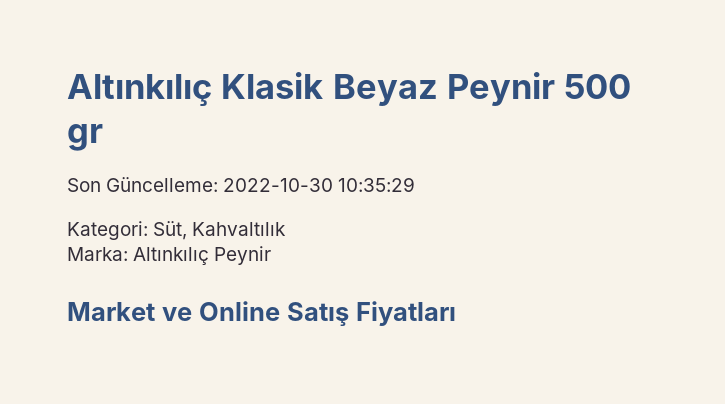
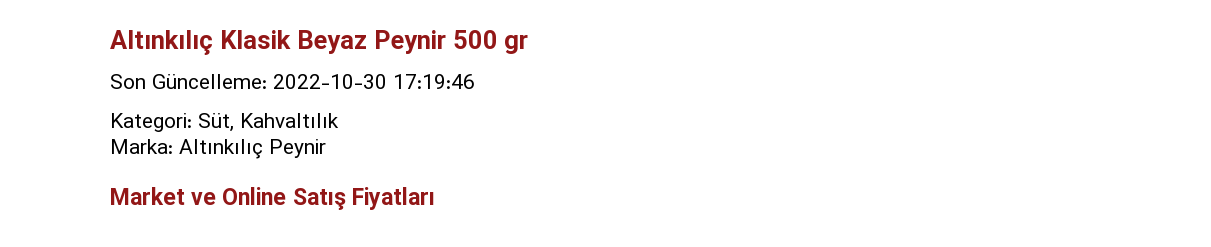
- Son Güncelleme: 2022-10-30 10:35:29
+ Son Güncelleme: 2022-10-30 17:19:46

